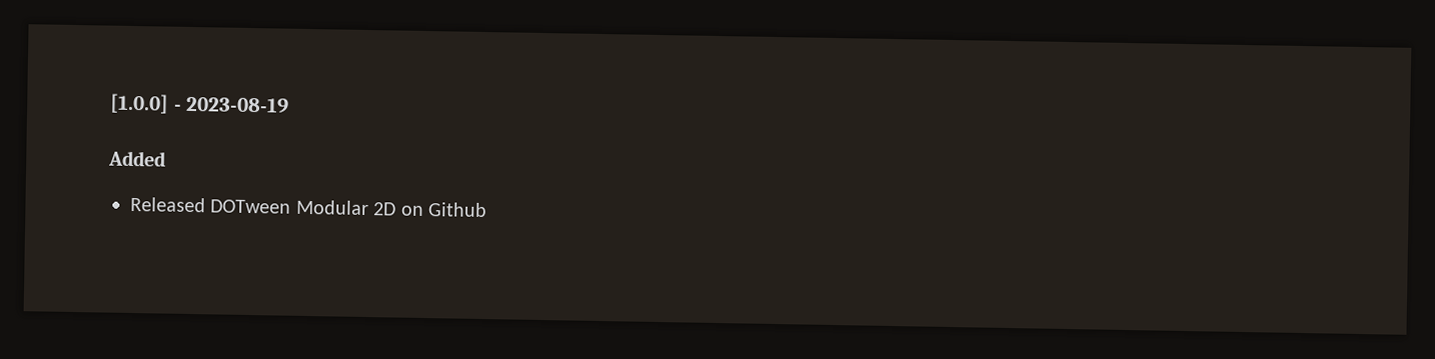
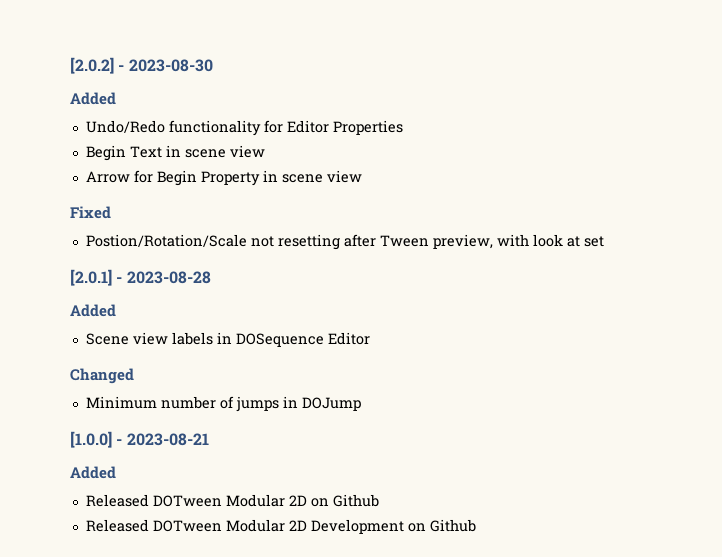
+ [2.0.2] - 2023-08-30
+ Added
+ Undo/Redo functionality for Editor Properties
+ Begin Text in scene view
+ Arrow for Begin Property in scene view
+ Fixed
+ Postion/Rotation/Scale not resetting after Tween preview, with look at set
+ [2.0.1] - 2023-08-28
+ Added
+ Scene view labels in DOSequence Editor
+ Changed
+ Minimum number of jumps in DOJump
- [1.0.0] - 2023-08-19
+ [1.0.0] - 2023-08-21
+ Released DOTween Modular 2D Development on Github

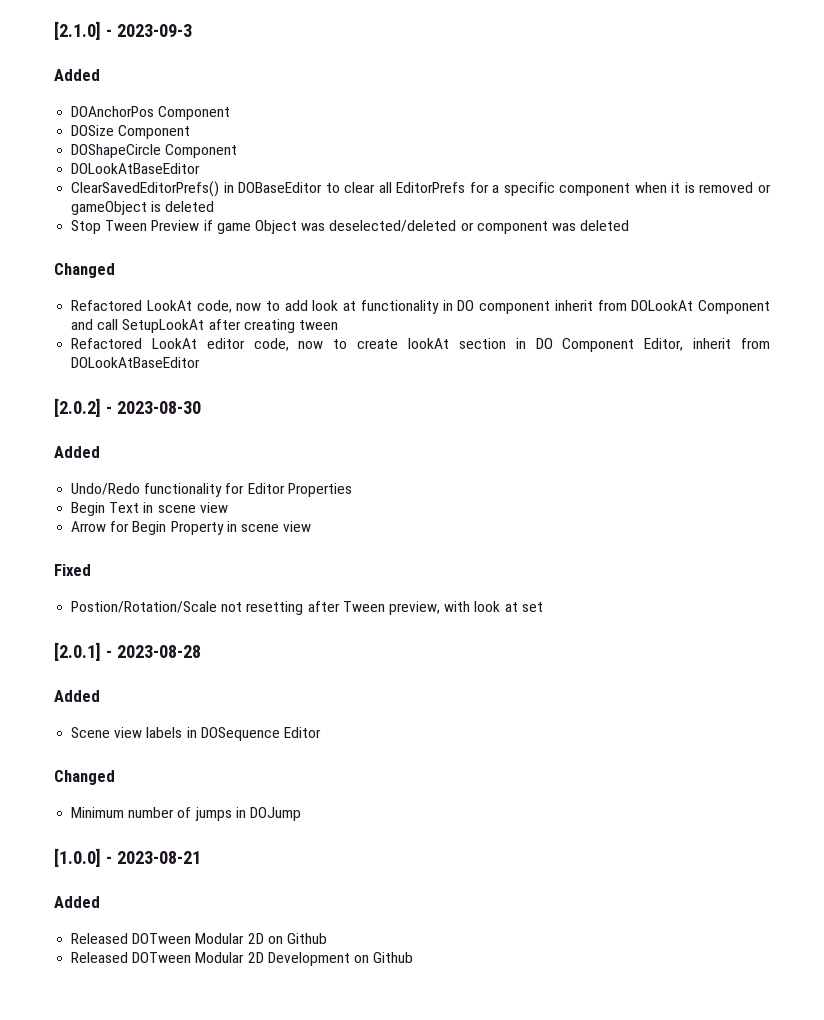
+ [2.1.0] - 2023-09-3
+ Added
+ DOAnchorPos Component
+ DOSize Component
+ DOShapeCircle Component
+ DOLookAtBaseEditor
+ ClearSavedEditorPrefs() in DOBaseEditor to clear all EditorPrefs for a specific component when it is removed or gameObject is deleted
+ Stop Tween Preview if game Object was deselected/deleted or component was deleted
+ Changed
+ Refactored LookAt code, now to add look at functionality in DO component inherit from DOLookAt Component and call SetupLookAt after creating tween
+ Refactored LookAt editor code, now to create lookAt section in DO Component Editor, inherit from DOLookAtBaseEditor

